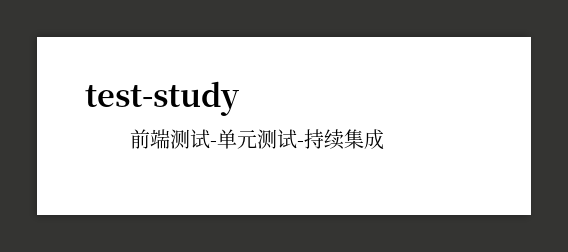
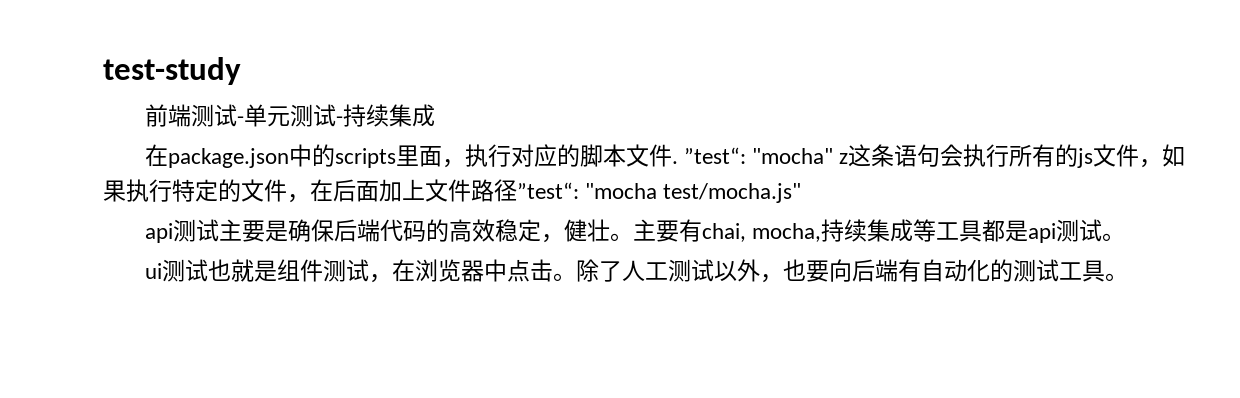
+ 在package.json中的scripts里面，执行对应的脚本文件. ”test“: "mocha" z这条语句会执行所有的js文件，如果执行特定的文件，在后面加上文件路径”test“: "mocha test/mocha.js"
+ api测试主要是确保后端代码的高效稳定，健壮。主要有chai, mocha,持续集成等工具都是api测试。
+ ui测试也就是组件测试，在浏览器中点击。除了人工测试以外，也要向后端有自动化的测试工具。

